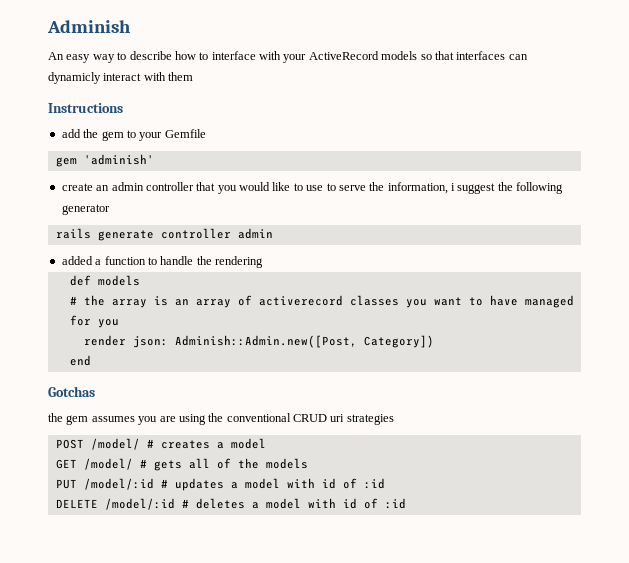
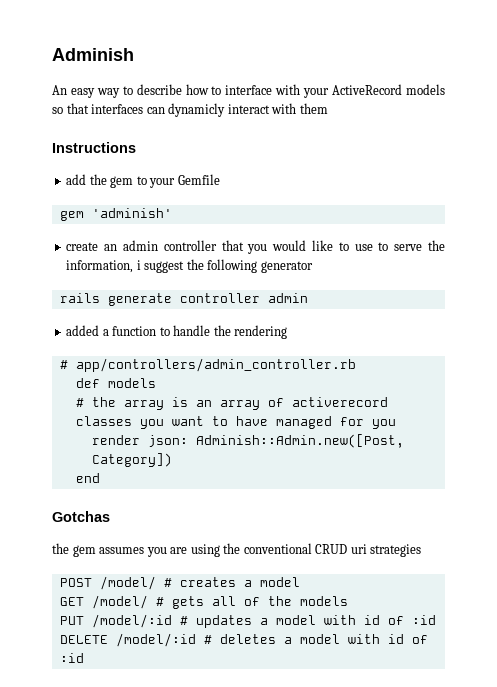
+ # app/controllers/admin_controller.rb

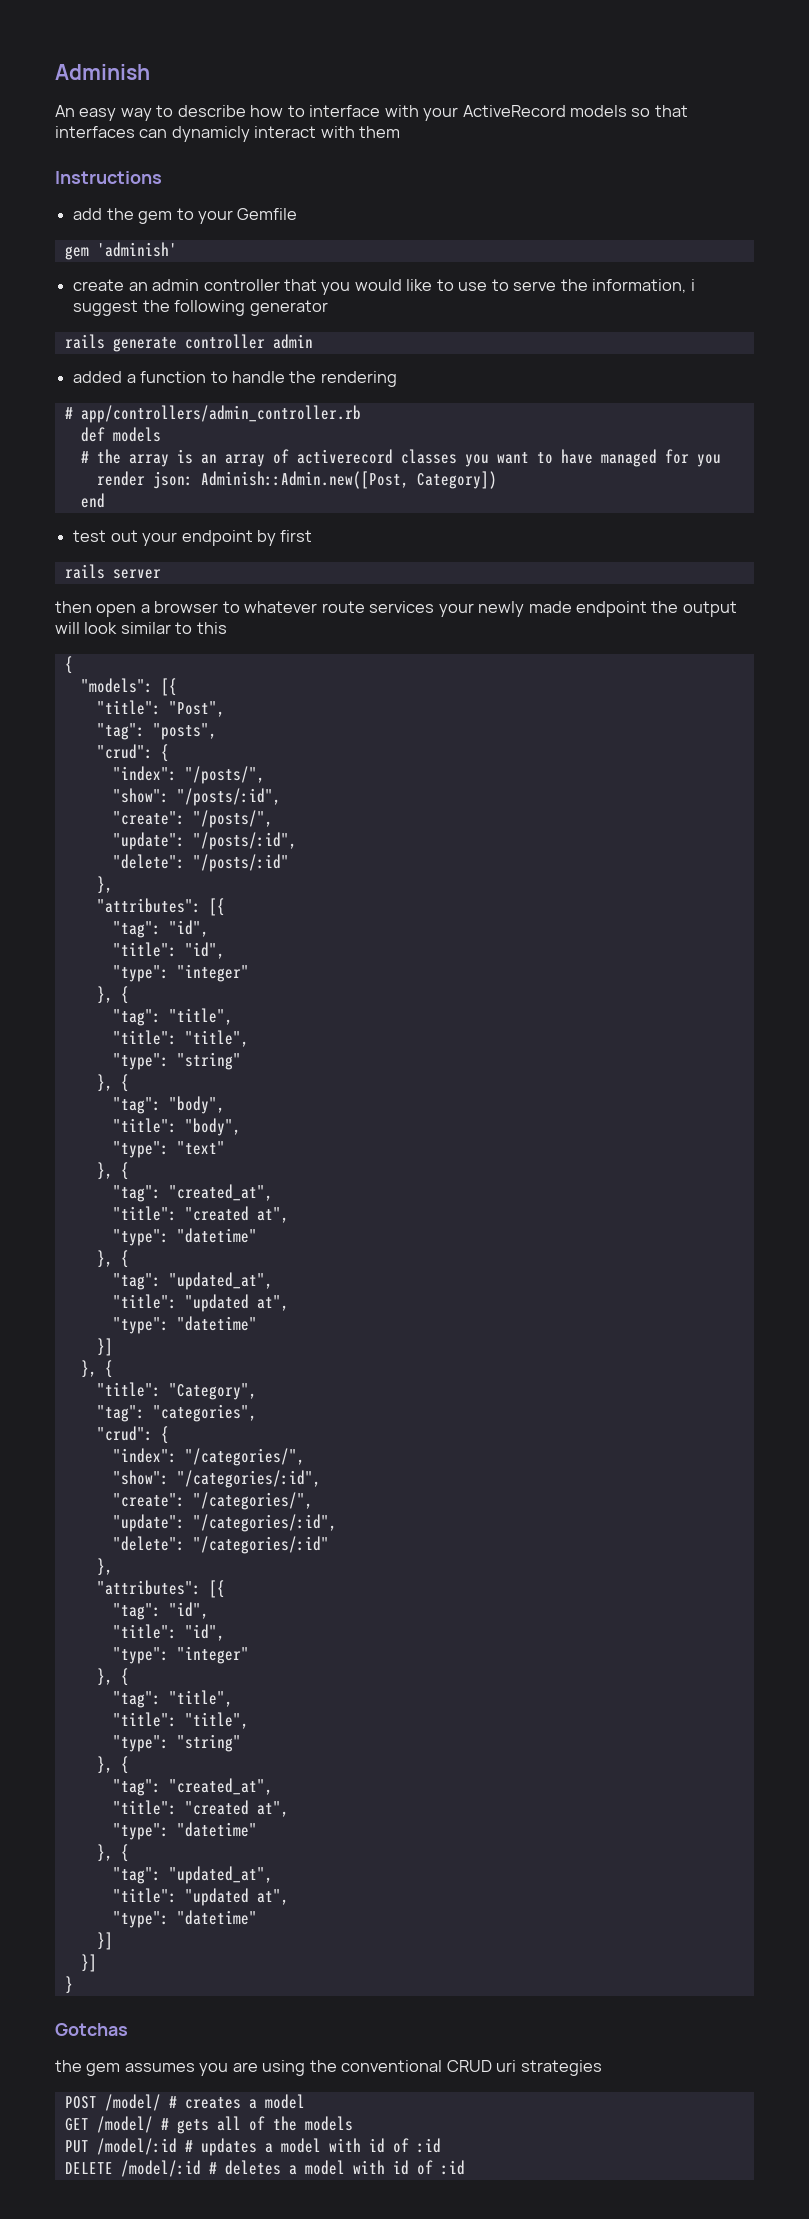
+ test out your endpoint by first
+ rails server
+ then open a browser to whatever route services your newly made endpoint the output will look similar to this
+ {
+ "models": [{
+ "title": "Post",
+ "tag": "posts",
+ "crud": {
+ "index": "/posts/",
+ "show": "/posts/:id",
+ "create": "/posts/",
+ "update": "/posts/:id",
+ "delete": "/posts/:id"
+ },
+ "attributes": [{
+ "tag": "id",
+ "title": "id",
+ "type": "integer"
+ }, {
+ "tag": "title",
+ "title": "title",
+ "type": "string"
+ }, {
+ "tag": "body",
+ "title": "body",
+ "type": "text"
+ }, {
+ "tag": "created_at",
+ "title": "created at",
+ "type": "datetime"
+ }, {
+ "tag": "updated_at",
+ "title": "updated at",
+ "type": "datetime"
+ }]
+ }, {
+ "title": "Category",
+ "tag": "categories",
+ "crud": {
+ "index": "/categories/",
+ "show": "/categories/:id",
+ "create": "/categories/",
+ "update": "/categories/:id",
+ "delete": "/categories/:id"
+ },
+ "attributes": [{
+ "tag": "id",
+ "title": "id",
+ "type": "integer"
+ }, {
+ "tag": "title",
+ "title": "title",
+ "type": "string"
+ }, {
+ "tag": "created_at",
+ "title": "created at",
+ "type": "datetime"
+ }, {
+ "tag": "updated_at",
+ "title": "updated at",
+ "type": "datetime"
+ }]
+ }]
+ }

